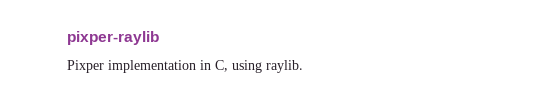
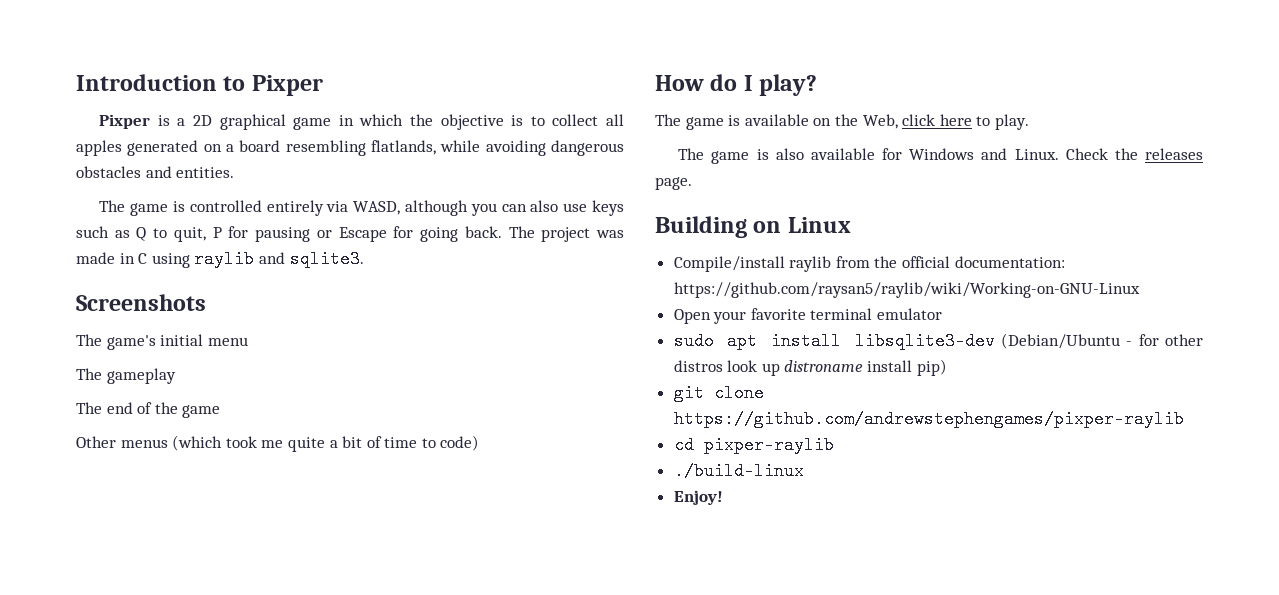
- pixper-raylib
- Pixper implementation in C, using raylib.
+ Introduction to Pixper
+ Pixper is a 2D graphical game in which the objective is to collect all apples generated on a board resembling flatlands, while avoiding dangerous obstacles and entities.
+ The game is controlled entirely via WASD, although you can also use keys such as Q to quit, P for pausing or Escape for going back. The project was made in C using raylib and sqlite3.
+ Screenshots
+ The game's initial menu
+ The gameplay
+ The end of the game
+ Other menus (which took me quite a bit of time to code)
+ How do I play?
+ The game is available on the Web, click here to play.
+ The game is also available for Windows and Linux. Check the releases page.
+ Building on Linux
+ Compile/install raylib from the official documentation: https://github.com/raysan5/raylib/wiki/Working-on-GNU-Linux
+ Open your favorite terminal emulator
+ sudo apt install libsqlite3-dev (Debian/Ubuntu - for other distros look up distroname install pip)
+ git clone https://github.com/andrewstephengames/pixper-raylib
+ cd pixper-raylib
+ ./build-linux
+ Enjoy!

